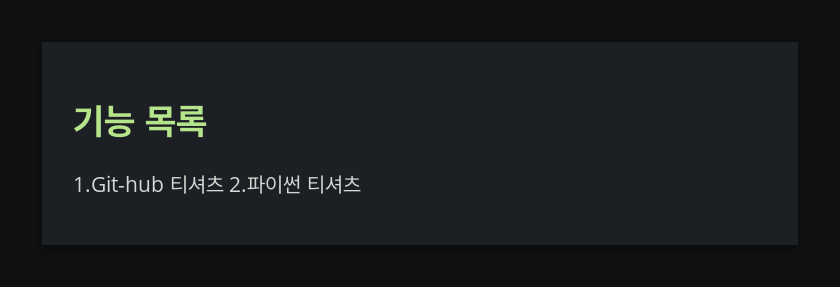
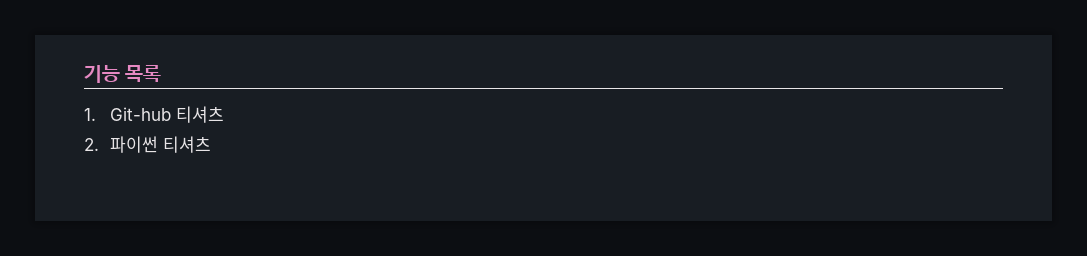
- 1.Git-hub 티셔츠 2.파이썬 티셔츠
+ 1. Git-hub 티셔츠
+ 2. 파이썬 티셔츠

